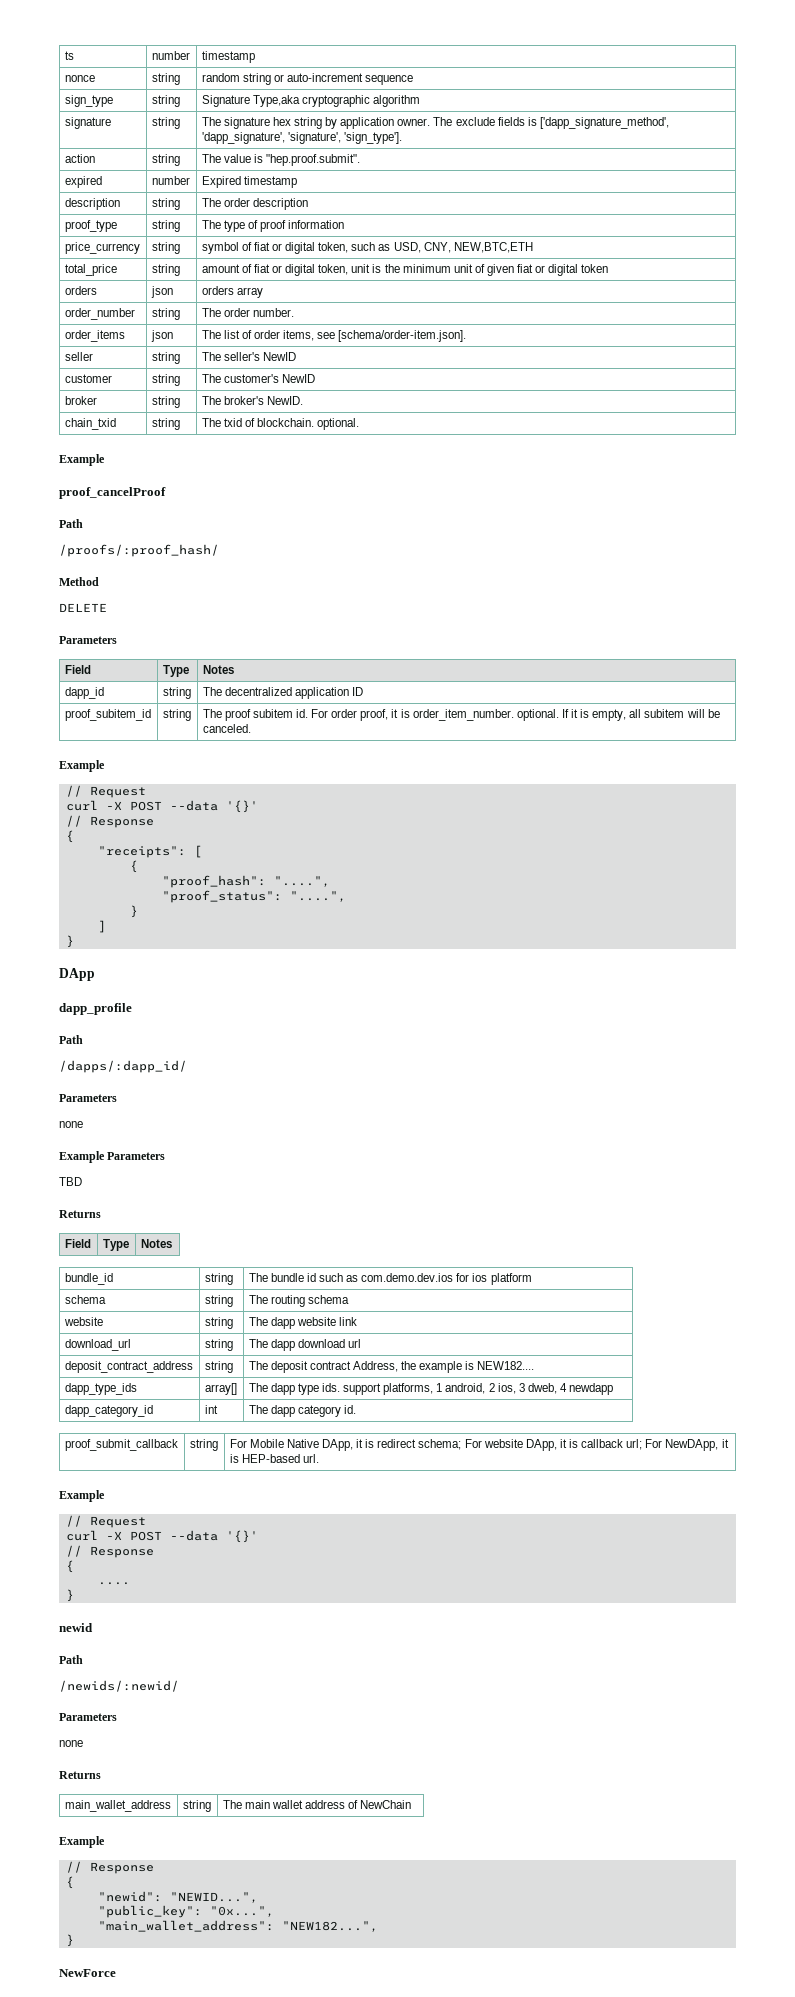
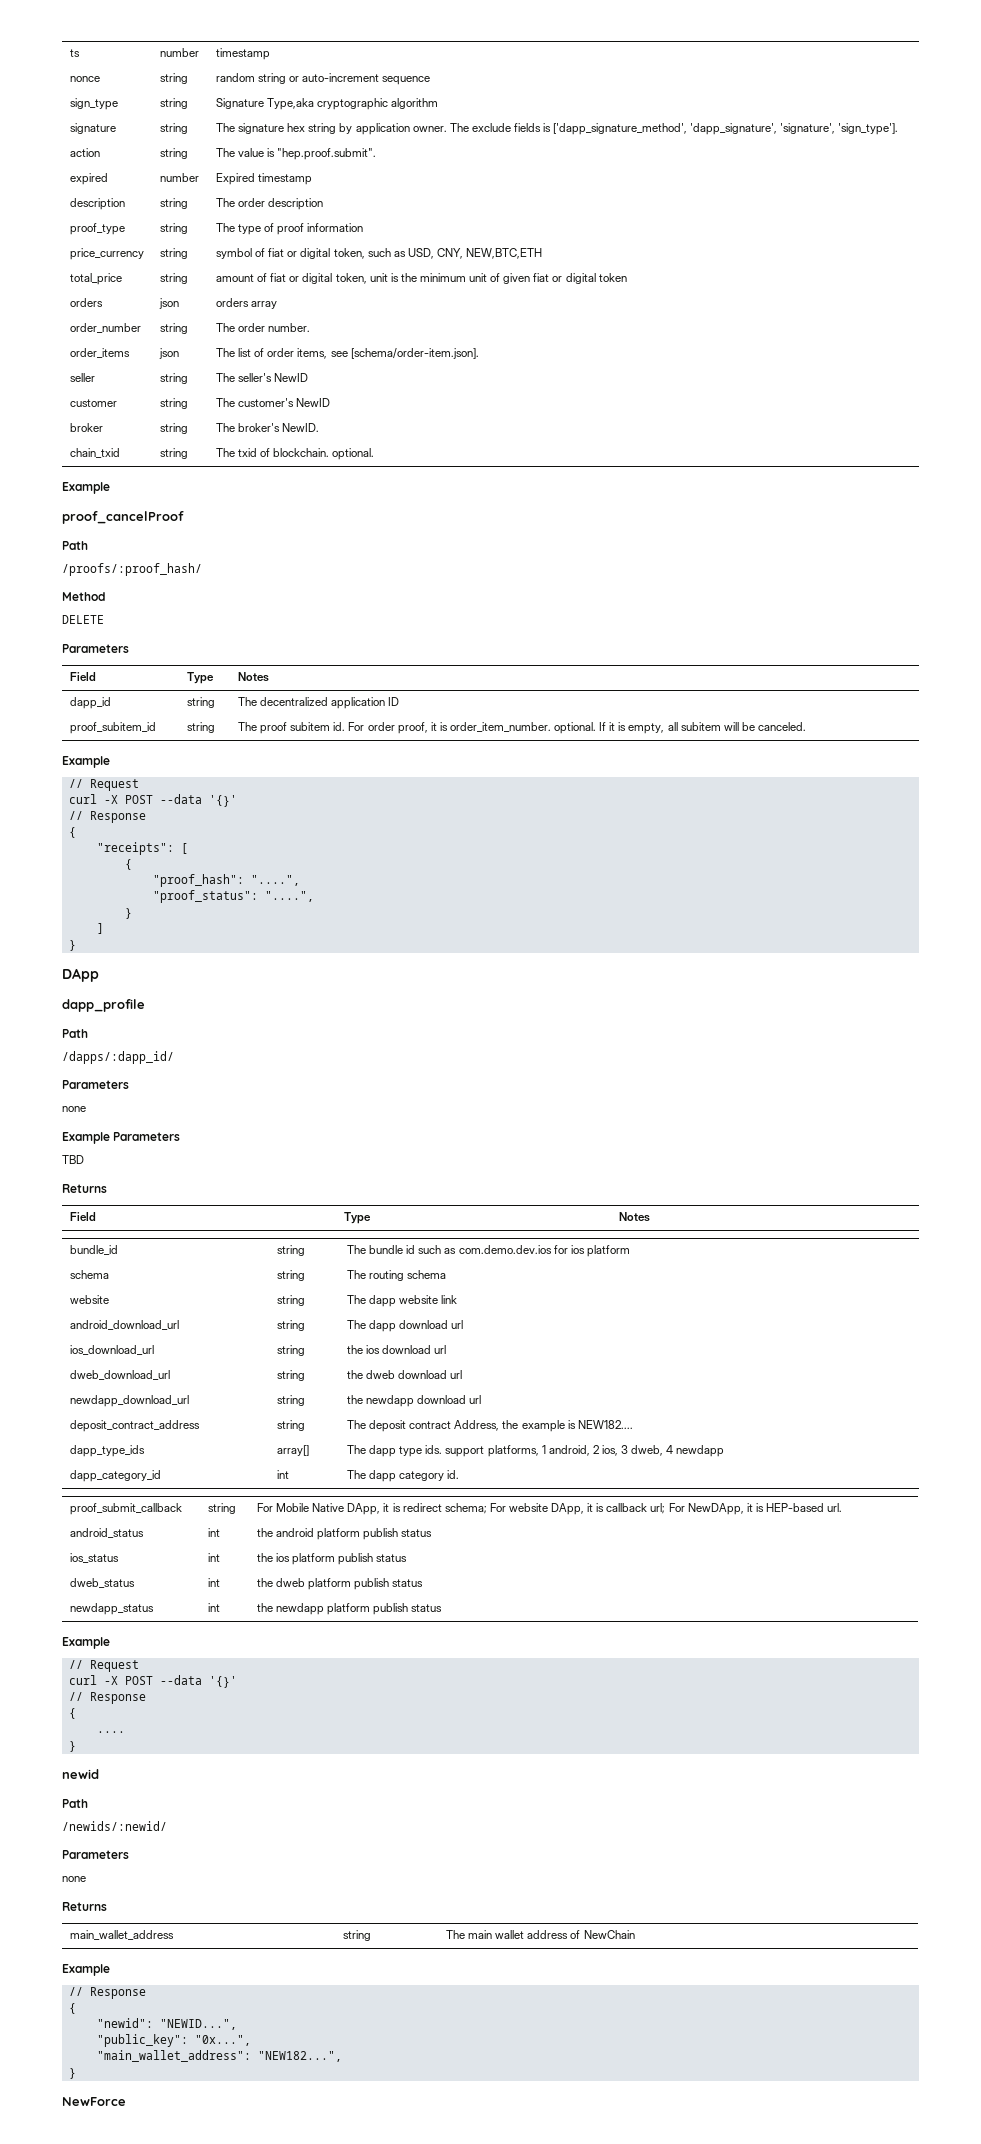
- download_url | string | The dapp download url
+ android_download_url | string | The dapp download url
+ ios_download_url | string | the ios download url
+ dweb_download_url | string | the dweb download url
+ newdapp_download_url | string | the newdapp download url
+ android_status | int | the android platform publish status
+ ios_status | int | the ios platform publish status
+ dweb_status | int | the dweb platform publish status
+ newdapp_status | int | the newdapp platform publish status

